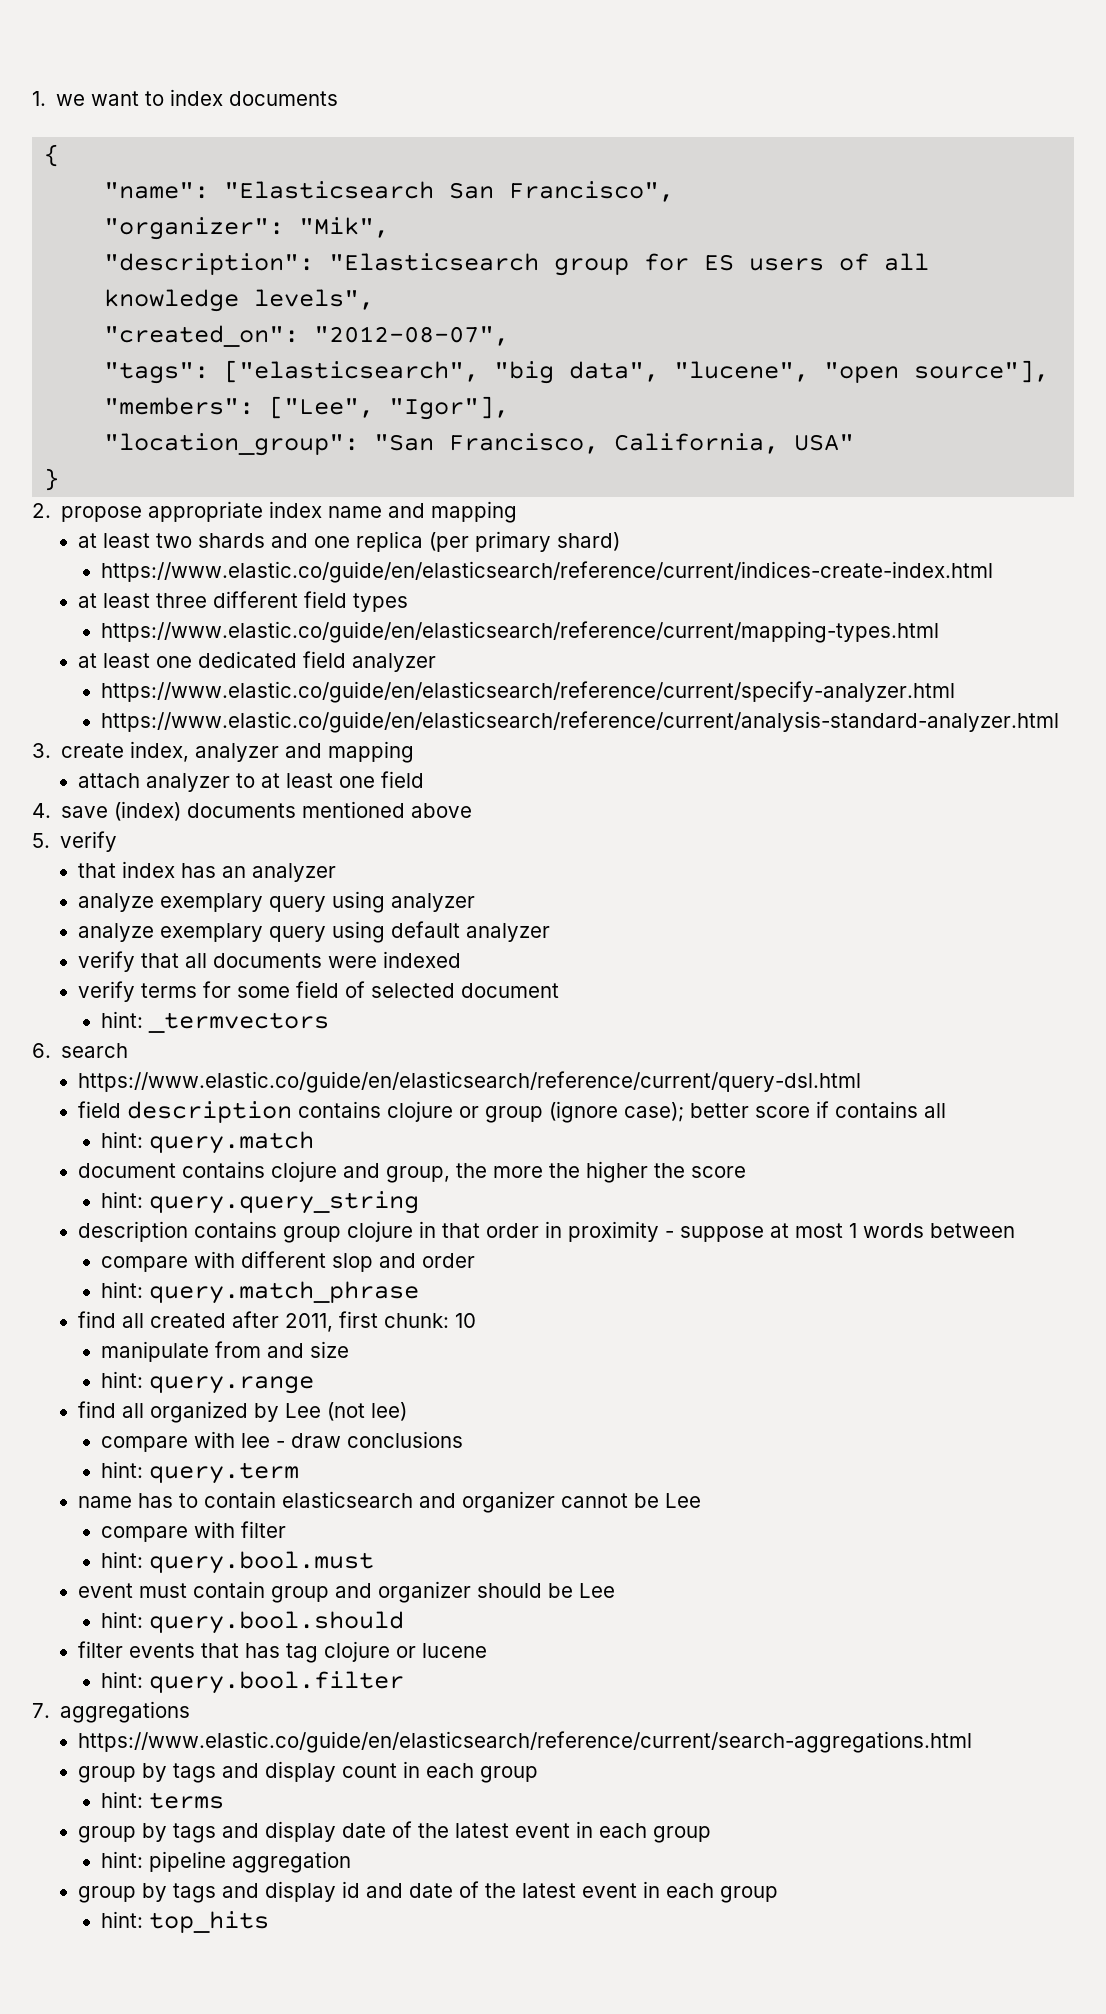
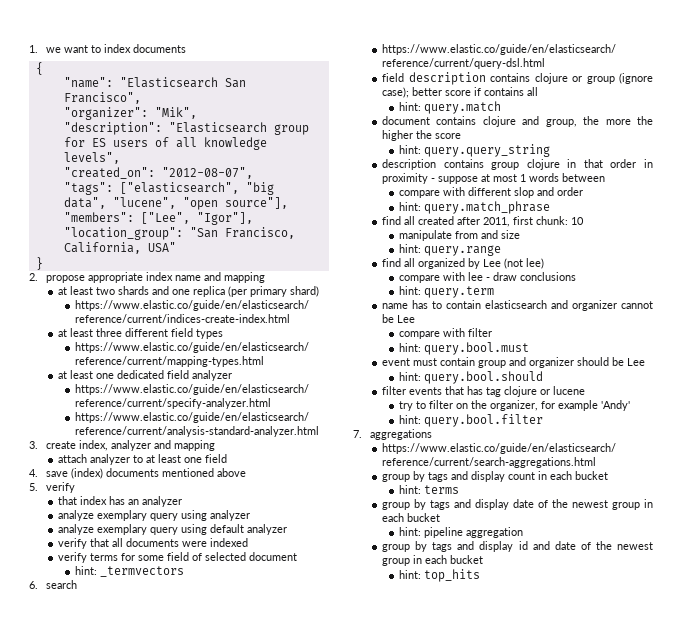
+ try to filter on the organizer, for example 'Andy'
- group by tags and display count in each group
+ group by tags and display count in each bucket
- group by tags and display date of the latest event in each group
+ group by tags and display date of the newest group in each bucket
- group by tags and display id and date of the latest event in each group
+ group by tags and display id and date of the newest group in each bucket

